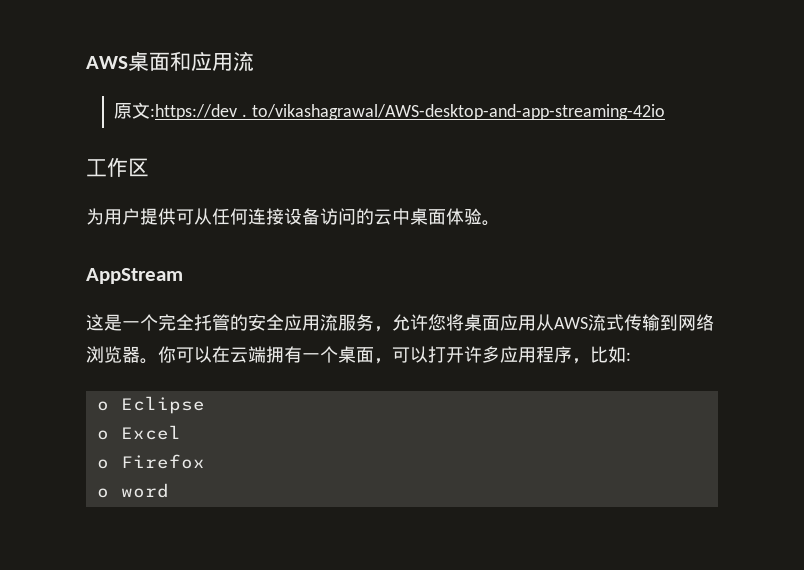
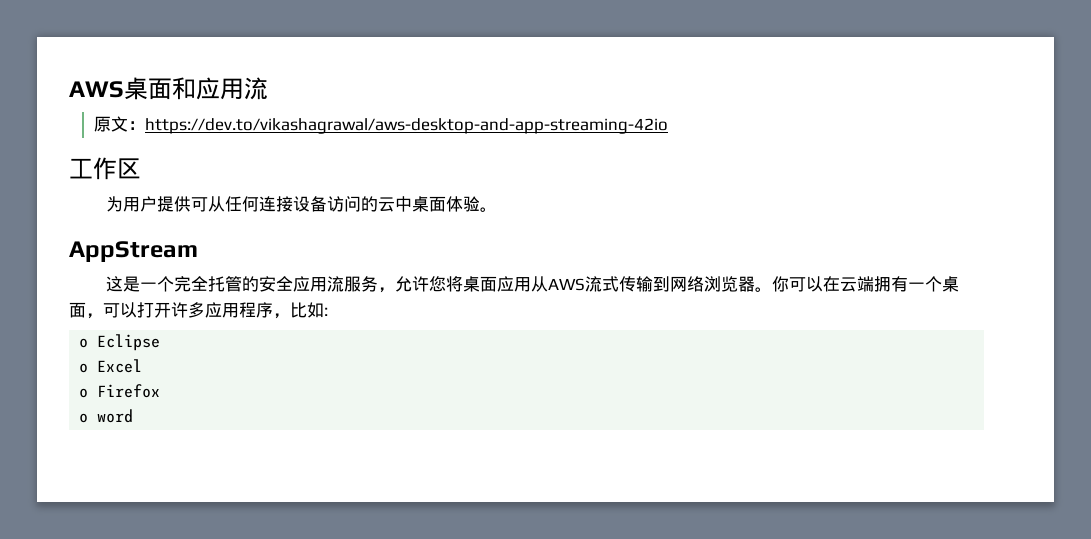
- 原文:https://dev . to/vikashagrawal/AWS-desktop-and-app-streaming-42io
+ 原文：https://dev.to/vikashagrawal/aws-desktop-and-app-streaming-42io

